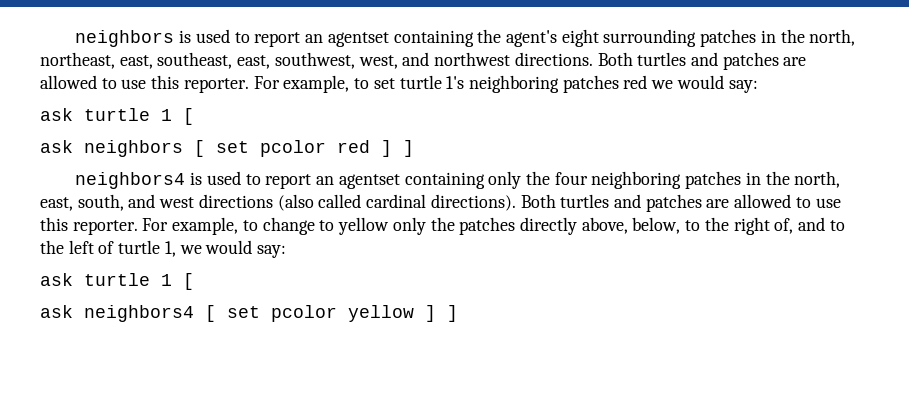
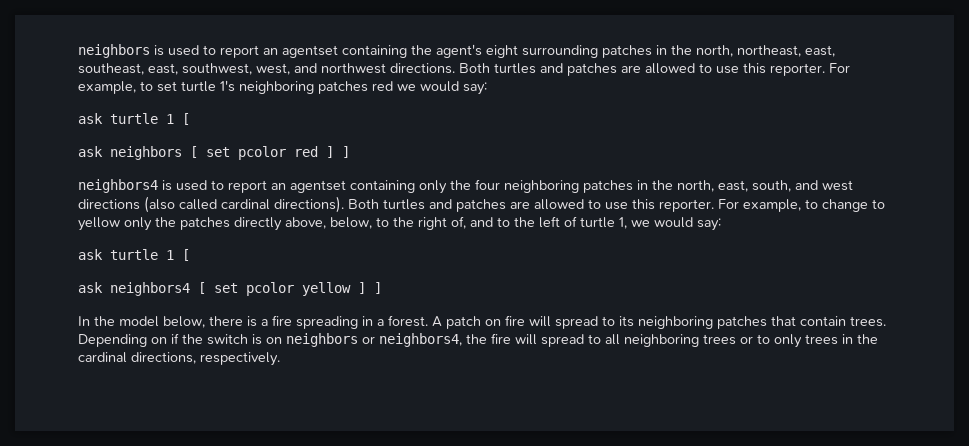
+ In the model below, there is a fire spreading in a forest. A patch on fire will spread to its neighboring patches that contain trees. Depending on if the switch is on neighbors or neighbors4, the fire will spread to all neighboring trees or to only trees in the cardinal directions, respectively.

